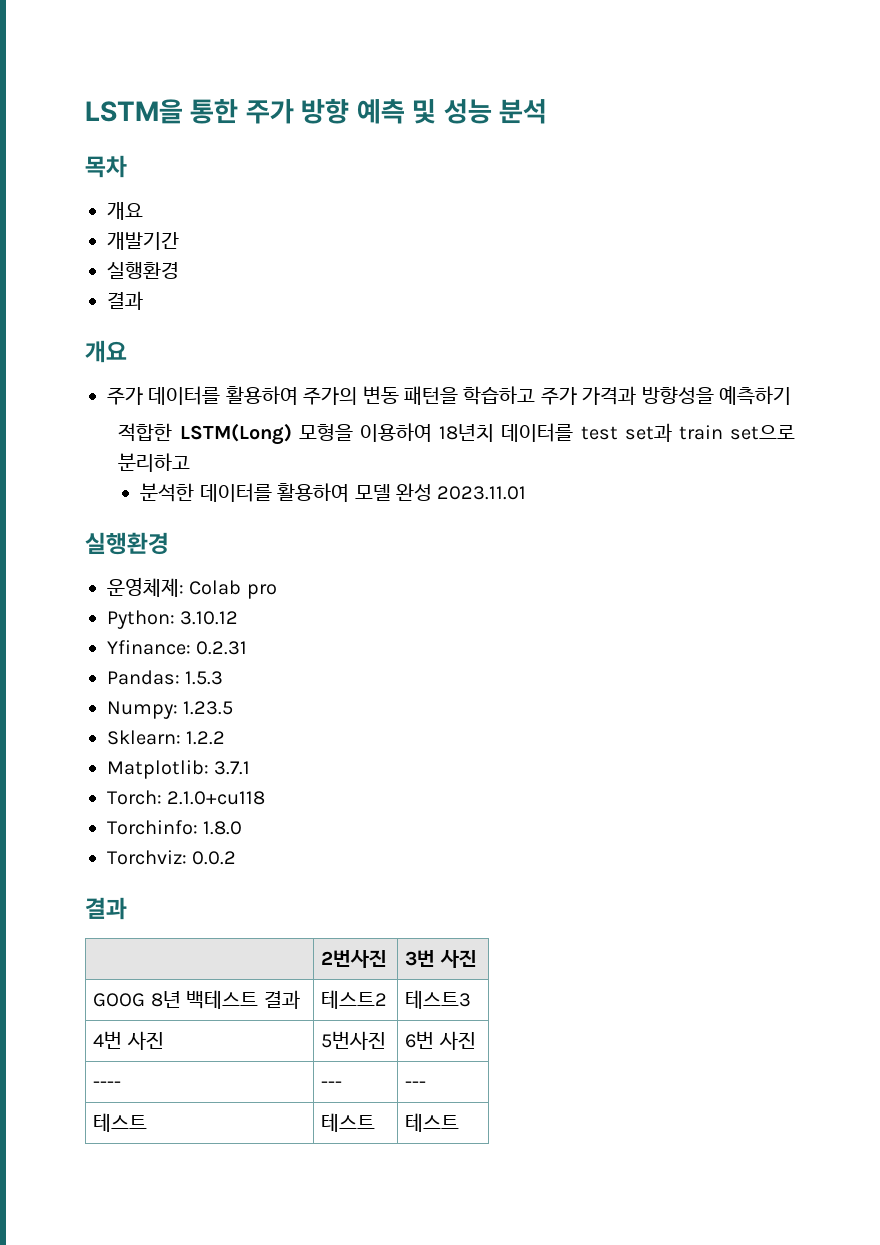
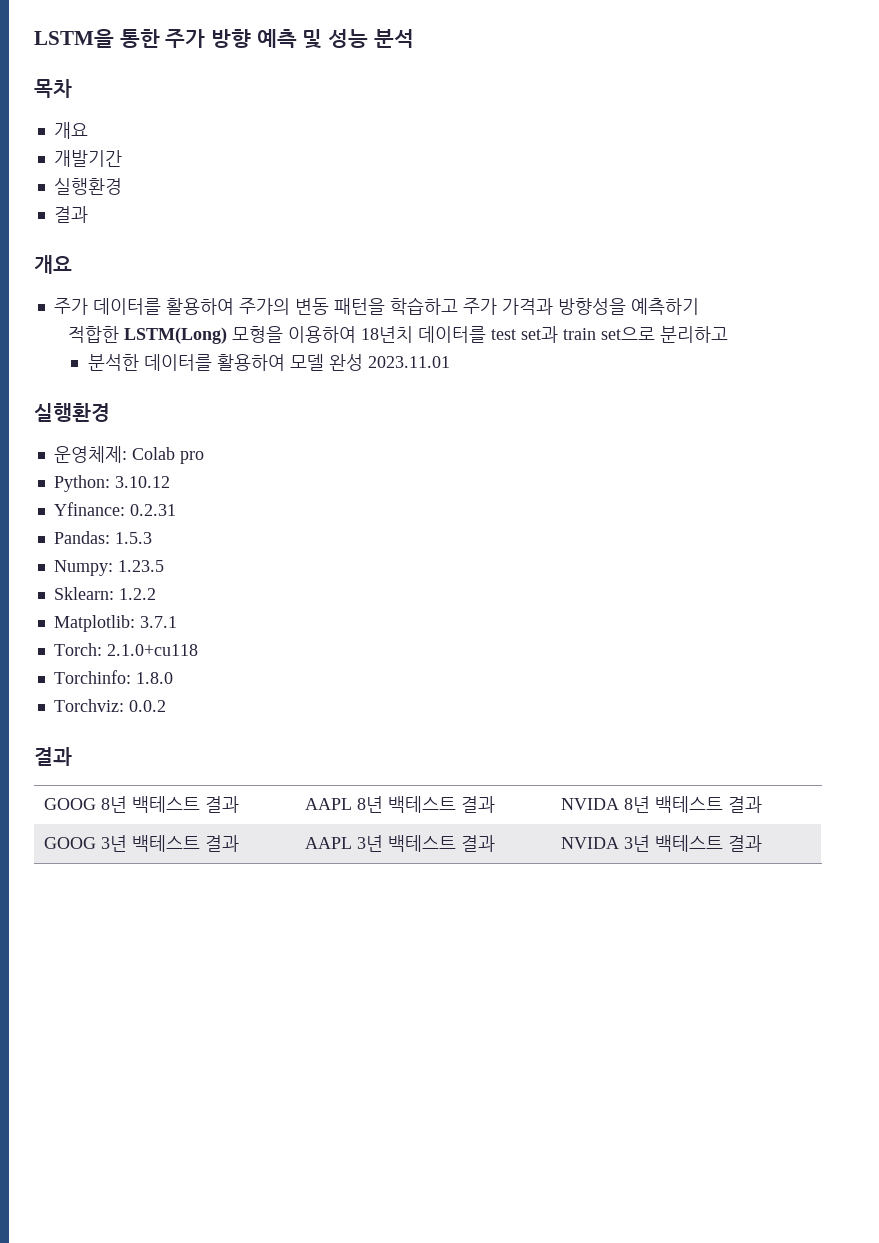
- | 2번사진 | 3번 사진
- GOOG 8년 백테스트 결과 | 테스트2 | 테스트3
- 4번 사진 | 5번사진 | 6번 사진
- ---- | --- | ---
- 테스트 | 테스트 | 테스트
+ GOOG 8년 백테스트 결과 | AAPL 8년 백테스트 결과 | NVIDA 8년 백테스트 결과
+ GOOG 3년 백테스트 결과 | AAPL 3년 백테스트 결과 | NVIDA 3년 백테스트 결과

